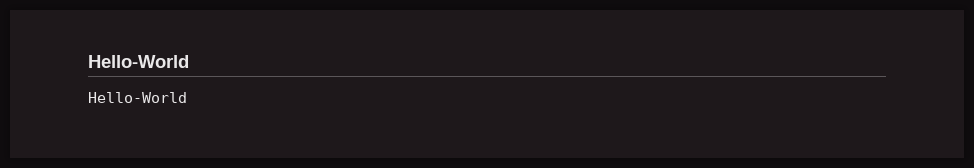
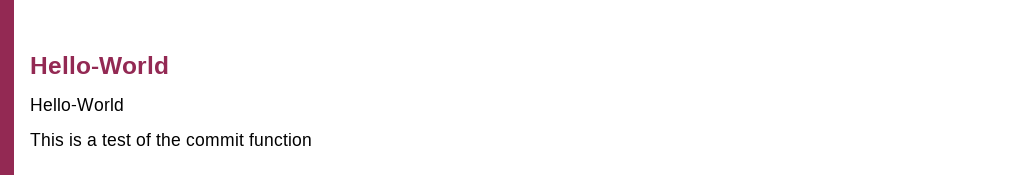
+ This is a test of the commit function

